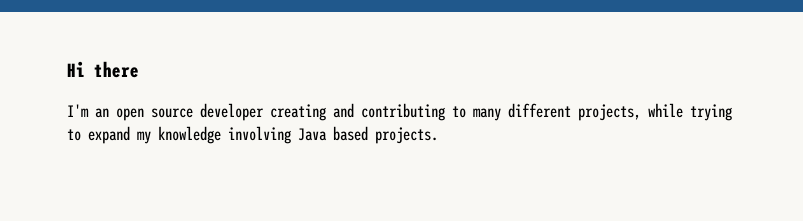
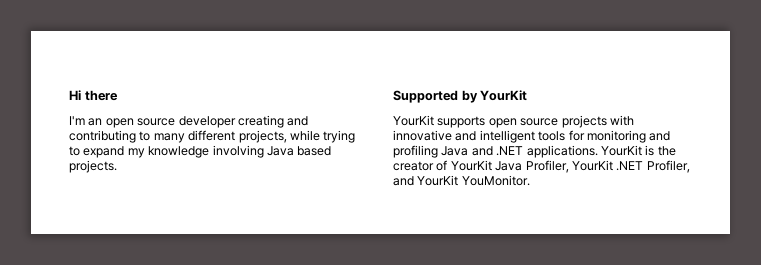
+ Supported by YourKit
+ YourKit supports open source projects with innovative and intelligent tools for monitoring and profiling Java and .NET applications. YourKit is the creator of YourKit Java Profiler, YourKit .NET Profiler, and YourKit YouMonitor.

